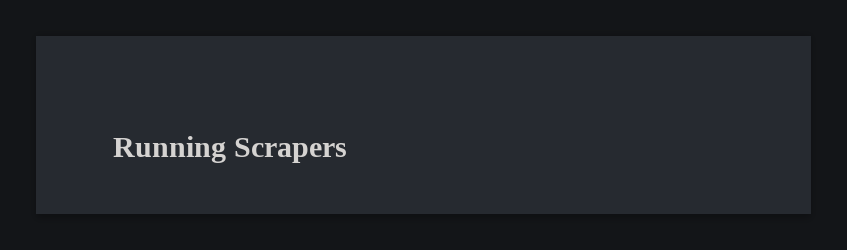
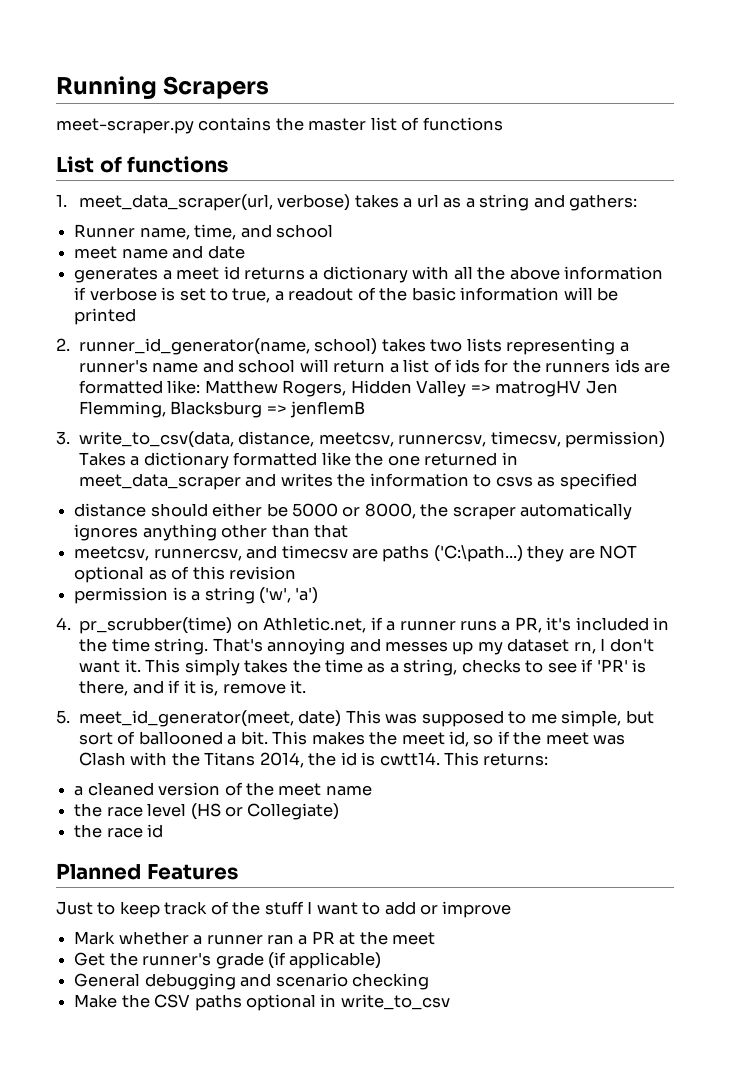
+ meet-scraper.py contains the master list of functions
+ List of functions
+ 1. meet_data_scraper(url, verbose) takes a url as a string and gathers:
+ Runner name, time, and school
+ meet name and date
+ generates a meet id returns a dictionary with all the above information if verbose is set to true, a readout of the basic information will be printed
+ 2. runner_id_generator(name, school) takes two lists representing a runner's name and school will return a list of ids for the runners ids are formatted like: Matthew Rogers, Hidden Valley => matrogHV Jen Flemming, Blacksburg => jenflemB
+ 3. write_to_csv(data, distance, meetcsv, runnercsv, timecsv, permission) Takes a dictionary formatted like the one returned in meet_data_scraper and writes the information to csvs as specified
+ distance should either be 5000 or 8000, the scraper automatically ignores anything other than that
+ meetcsv, runnercsv, and timecsv are paths ('C:\path...) they are NOT optional as of this revision
+ permission is a string ('w', 'a')
+ 4. pr_scrubber(time) on Athletic.net, if a runner runs a PR, it's included in the time string. That's annoying and messes up my dataset rn, I don't want it. This simply takes the time as a string, checks to see if 'PR' is there, and if it is, remove it.
+ 5. meet_id_generator(meet, date) This was supposed to me simple, but sort of ballooned a bit. This makes the meet id, so if the meet was Clash with the Titans 2014, the id is cwtt14. This returns:
+ a cleaned version of the meet name
+ the race level (HS or Collegiate)
+ the race id
+ Planned Features
+ Just to keep track of the stuff I want to add or improve
+ Mark whether a runner ran a PR at the meet
+ Get the runner's grade (if applicable)
+ General debugging and scenario checking
+ Make the CSV paths optional in write_to_csv

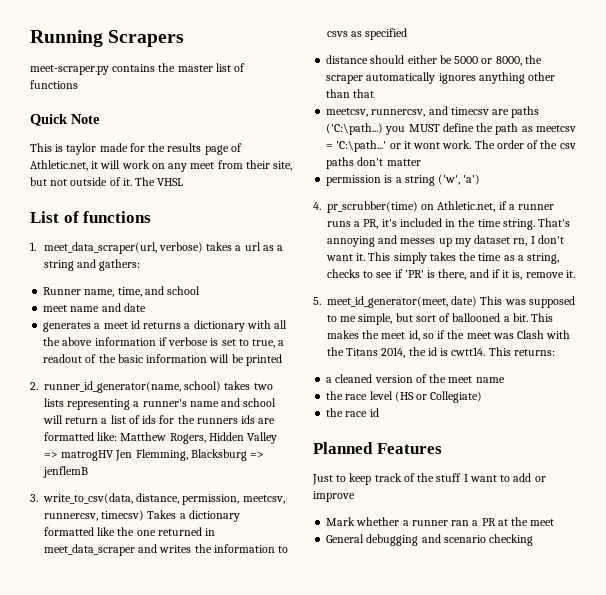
+ Quick Note
+ This is taylor made for the results page of Athletic.net, it will work on any meet from their site, but not outside of it. The VHSL
- 3. write_to_csv(data, distance, meetcsv, runnercsv, timecsv, permission) Takes a dictionary formatted like the one returned in meet_data_scraper and writes the information to csvs as specified
+ 3. write_to_csv(data, distance, permission, meetcsv, runnercsv, timecsv) Takes a dictionary formatted like the one returned in meet_data_scraper and writes the information to csvs as specified
- meetcsv, runnercsv, and timecsv are paths ('C:\path...) they are NOT optional as of this revision
+ meetcsv, runnercsv, and timecsv are paths ('C:\path...) you MUST define the path as meetcsv = 'C:\path...' or it wont work. The order of the csv paths don't matter
- Get the runner's grade (if applicable)
- Make the CSV paths optional in write_to_csv

